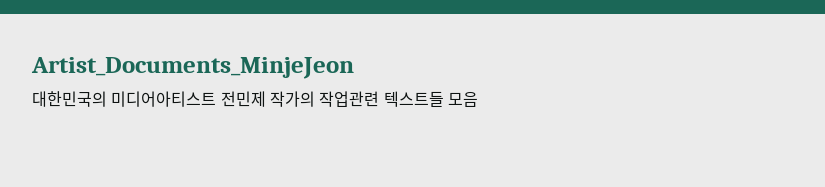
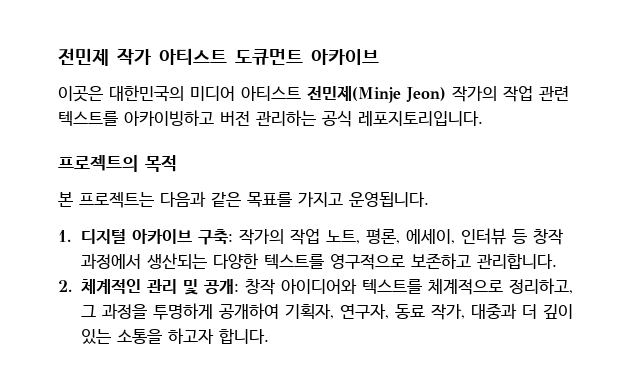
- Artist_Documents_MinjeJeon
- 대한민국의 미디어아티스트 전민제 작가의 작업관련 텍스트들 모음
+ 전민제 작가 아티스트 도큐먼트 아카이브
+ 이곳은 대한민국의 미디어 아티스트 전민제(Minje Jeon) 작가의 작업 관련 텍스트를 아카이빙하고 버전 관리하는 공식 레포지토리입니다.
+ 프로젝트의 목적
+ 본 프로젝트는 다음과 같은 목표를 가지고 운영됩니다.
+ 1. 디지털 아카이브 구축: 작가의 작업 노트, 평론, 에세이, 인터뷰 등 창작 과정에서 생산되는 다양한 텍스트를 영구적으로 보존하고 관리합니다.
+ 2. 체계적인 관리 및 공개: 창작 아이디어와 텍스트를 체계적으로 정리하고, 그 과정을 투명하게 공개하여 기획자, 연구자, 동료 작가, 대중과 더 깊이 있는 소통을 하고자 합니다.

